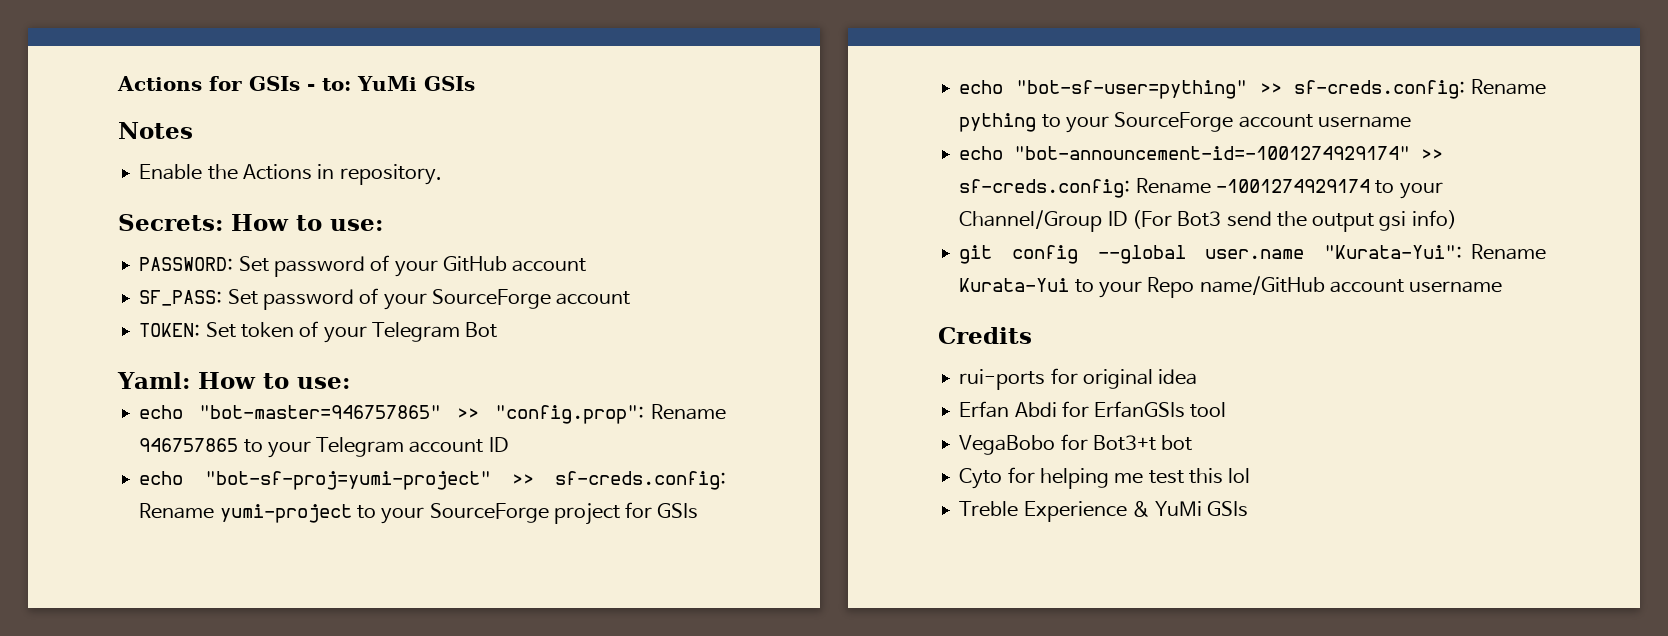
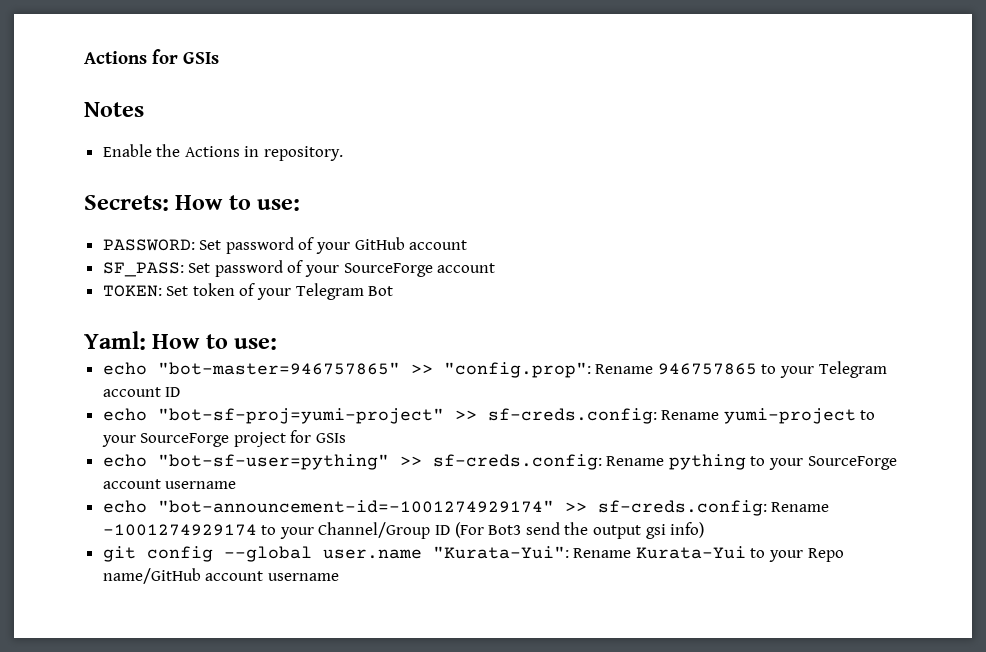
- Actions for GSIs - to: YuMi GSIs
+ Actions for GSIs
- Credits
- rui-ports for original idea
- Erfan Abdi for ErfanGSIs tool
- VegaBobo for Bot3+t bot
- Cyto for helping me test this lol
- Treble Experience & YuMi GSIs

